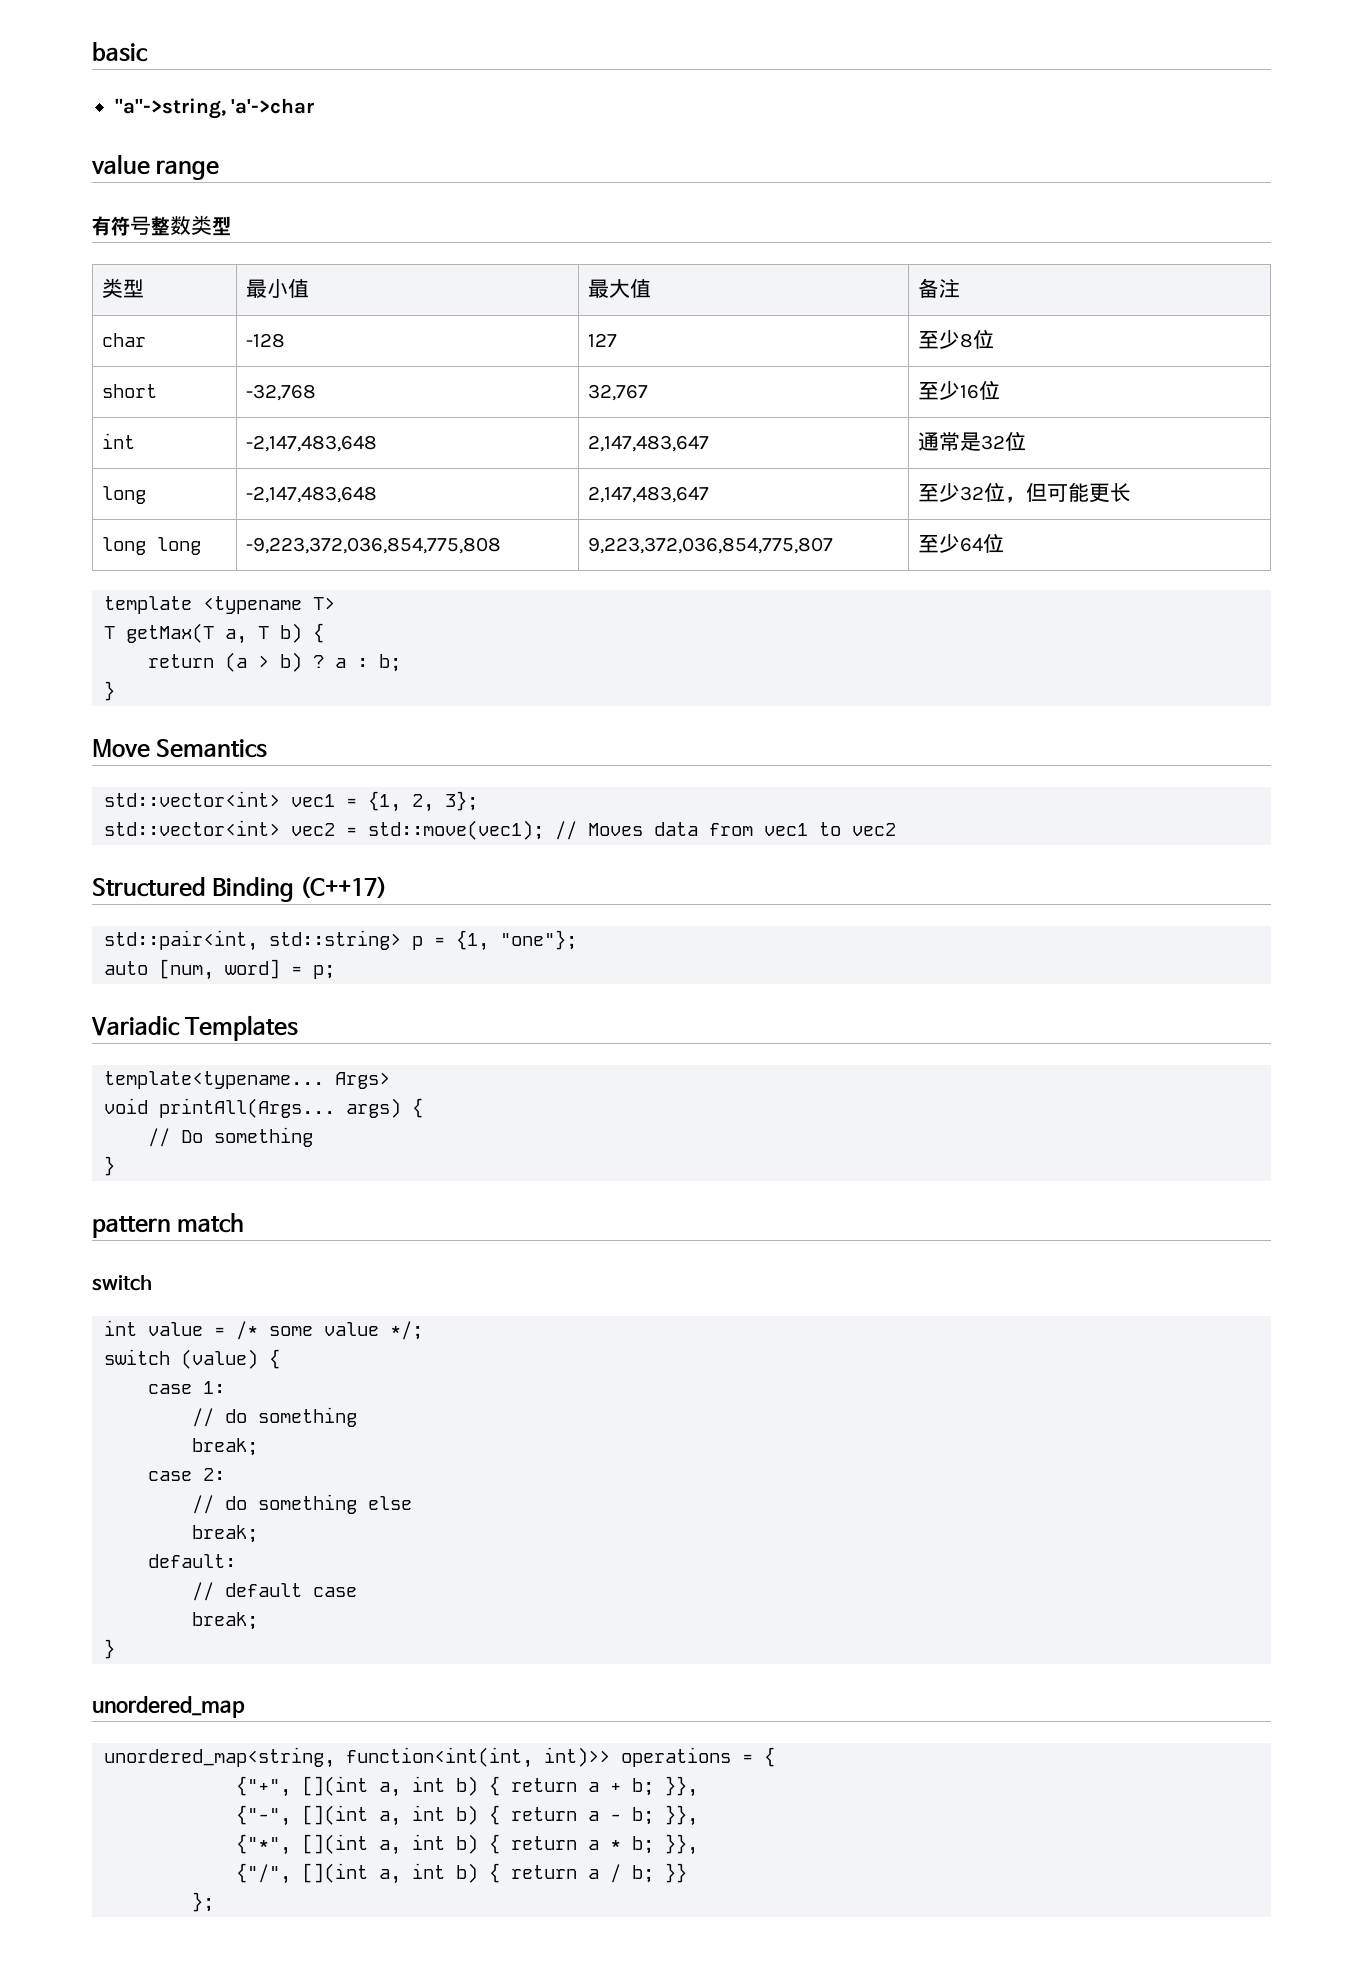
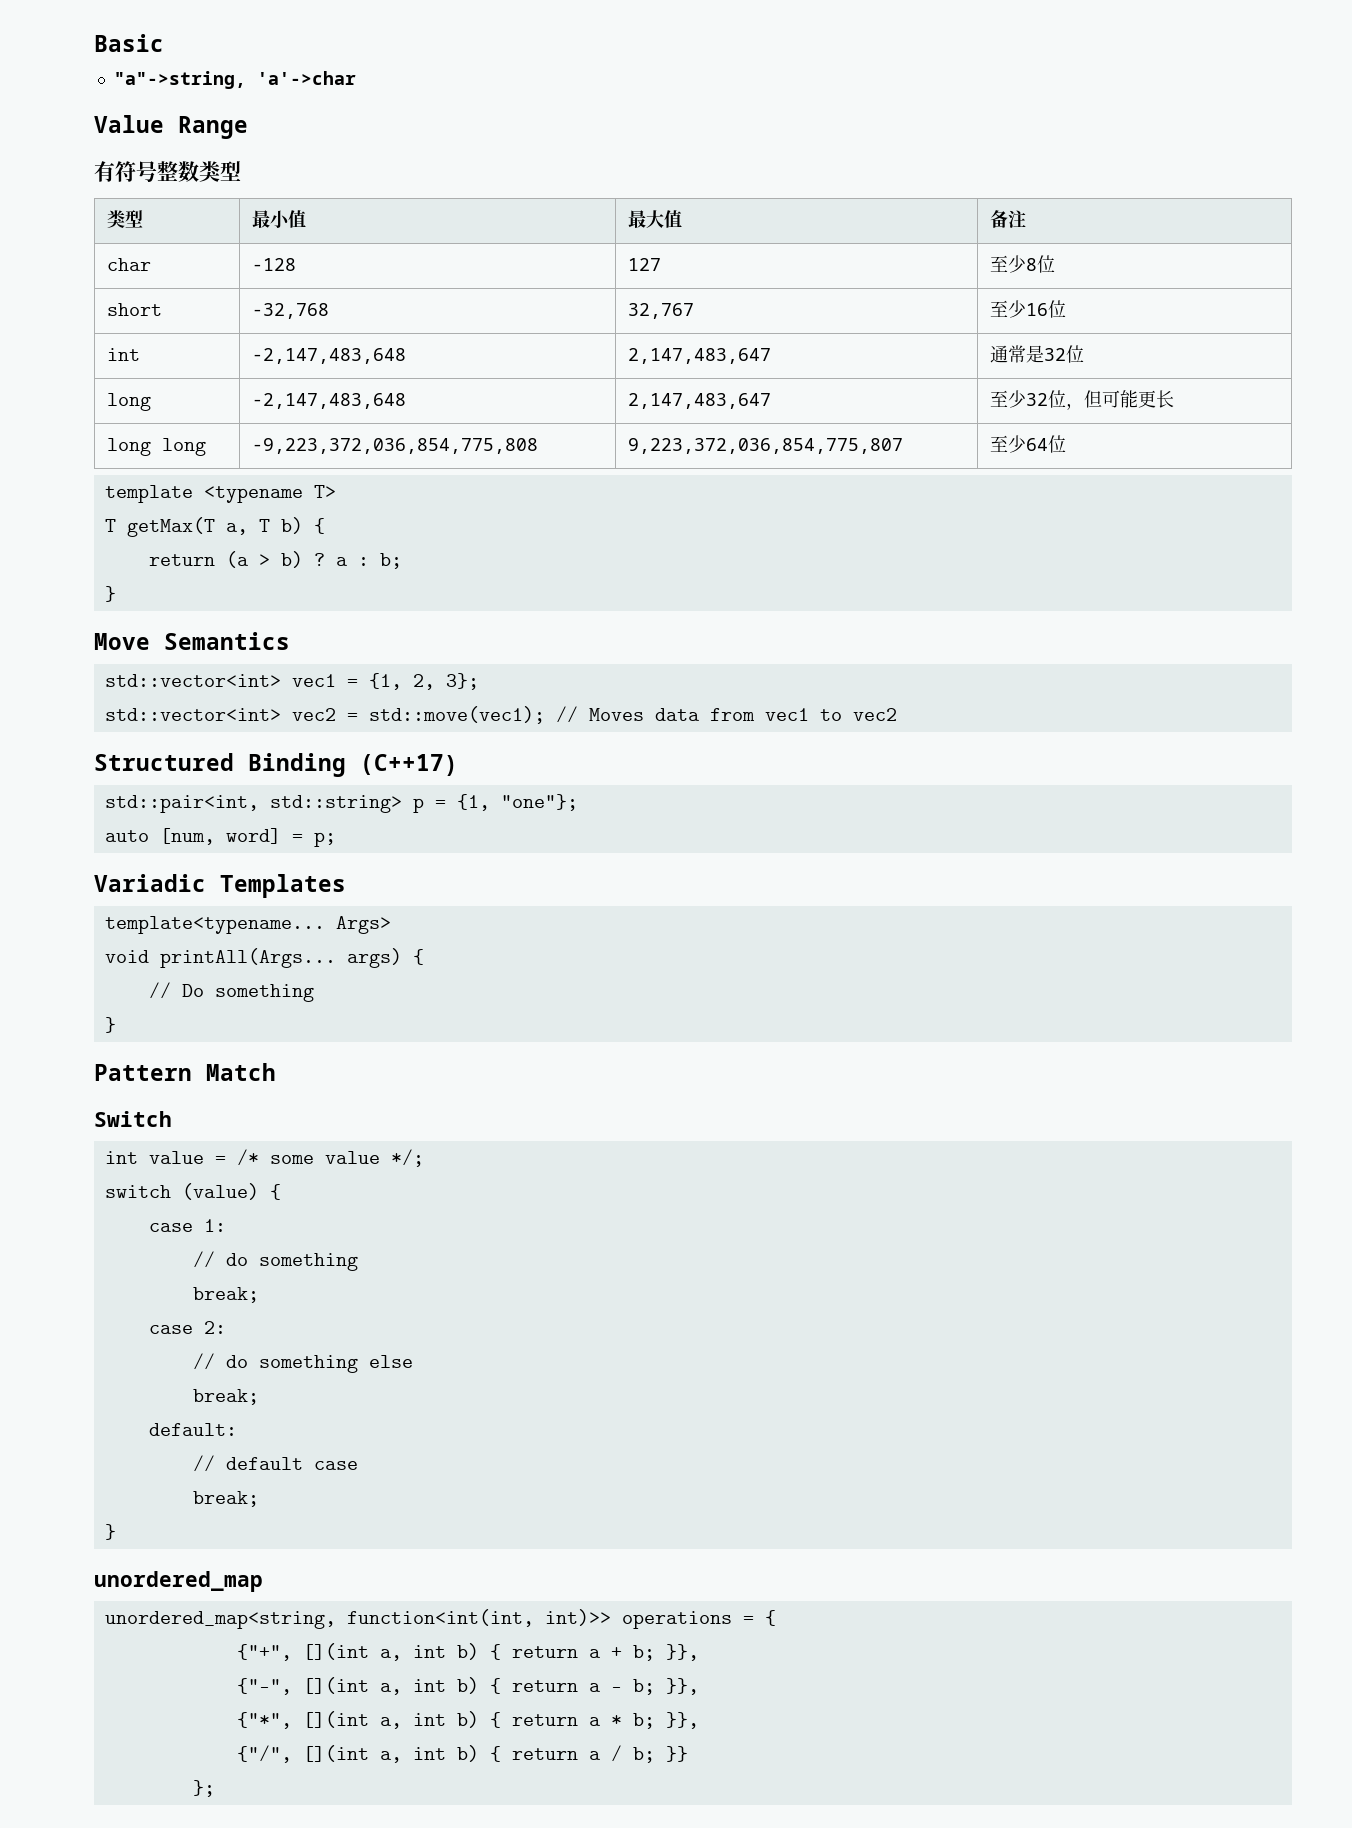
- basic
+ Basic
- value range
+ Value Range
- pattern match
- switch
+ Pattern Match
+ Switch

